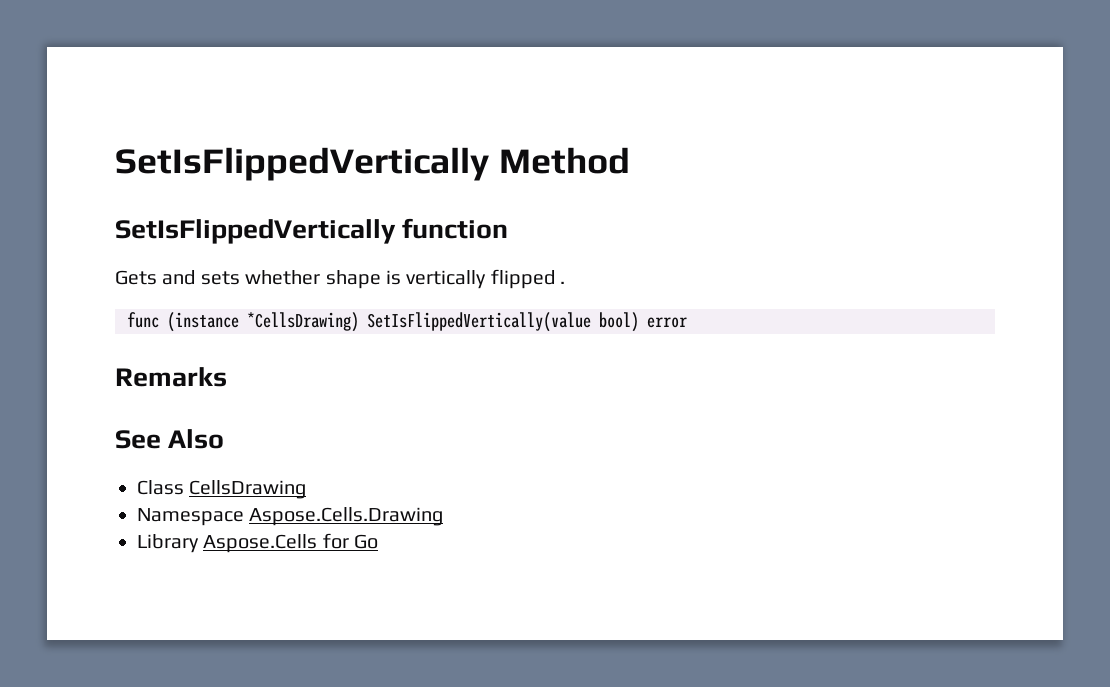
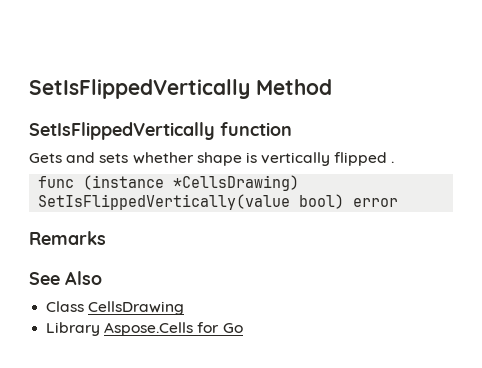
- Namespace Aspose.Cells.Drawing

